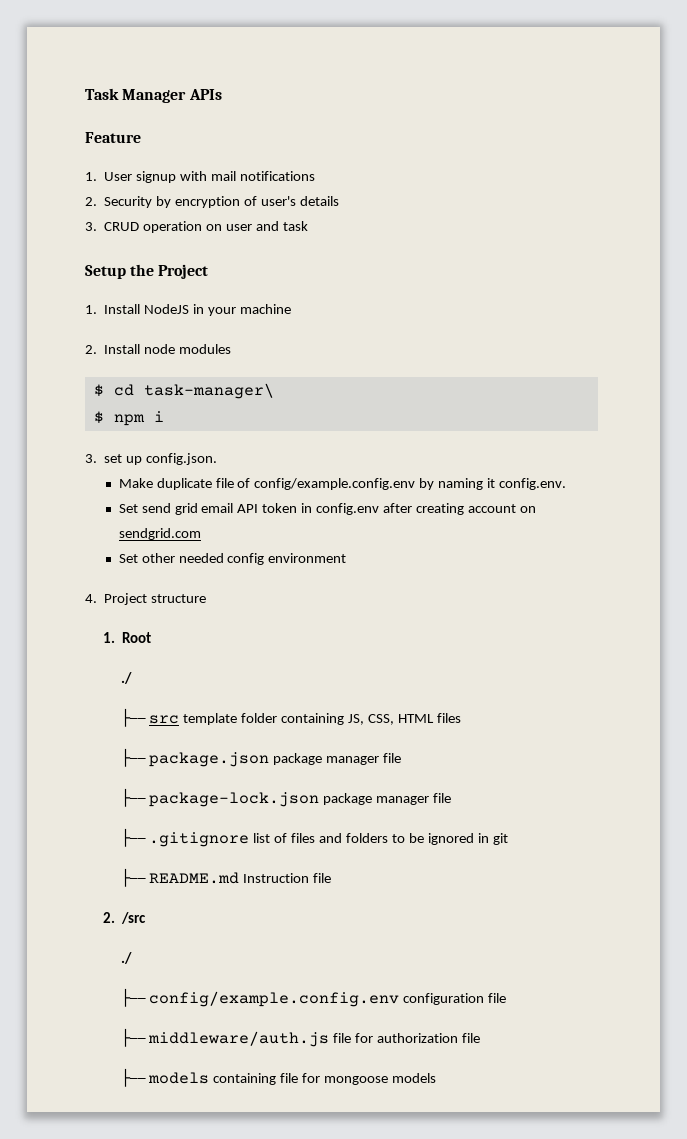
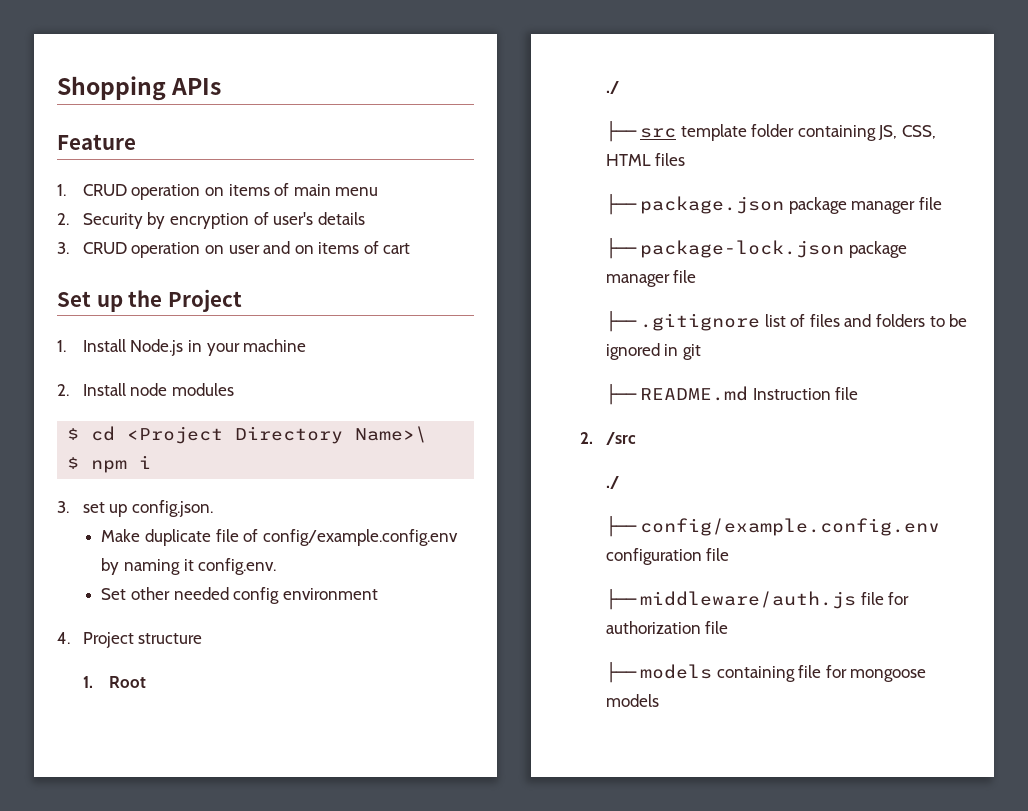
- Task Manager APIs
+ Shopping APIs
- 1. User signup with mail notifications
+ 1. CRUD operation on items of main menu
- 3. CRUD operation on user and task
- Setup the Project
+ 3. CRUD operation on user and on items of cart
+ Set up the Project
- 1. Install NodeJS in your machine
+ 1. Install Node.js in your machine
- $ cd task-manager\
+ $ cd <Project Directory Name>\
- Set send grid email API token in config.env after creating account on sendgrid.com

